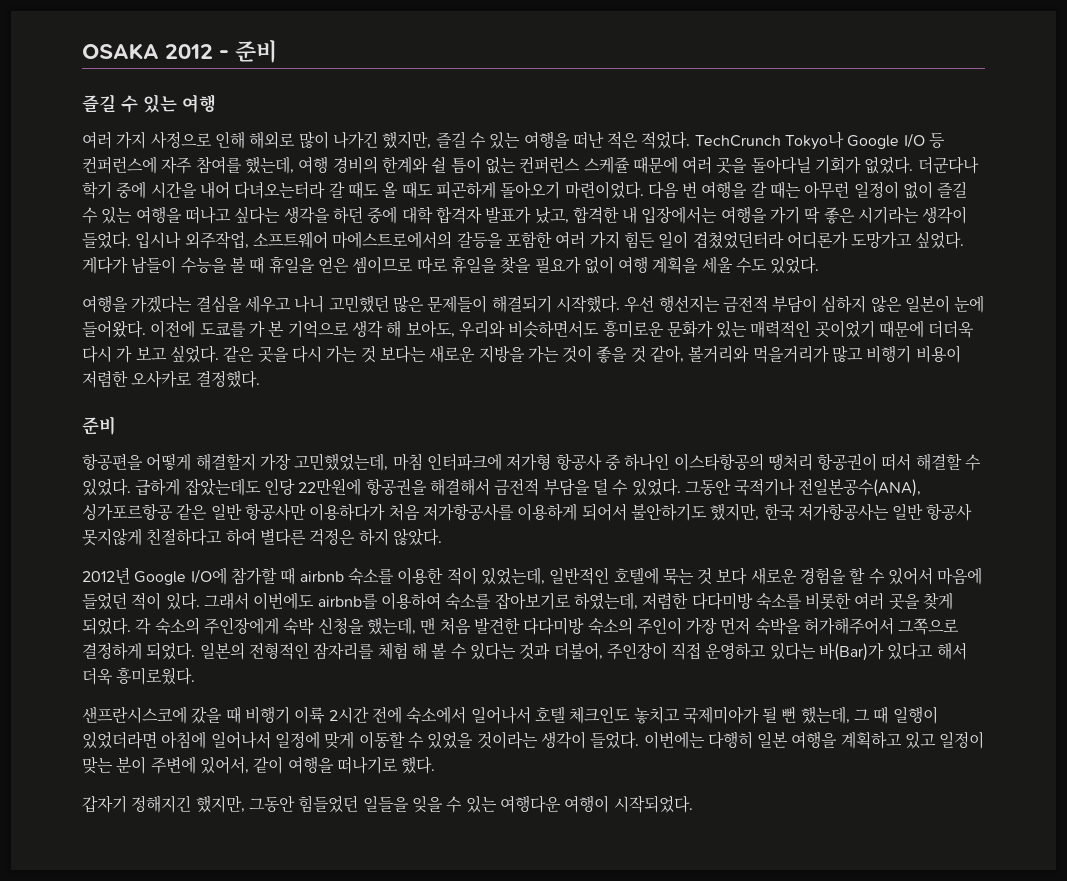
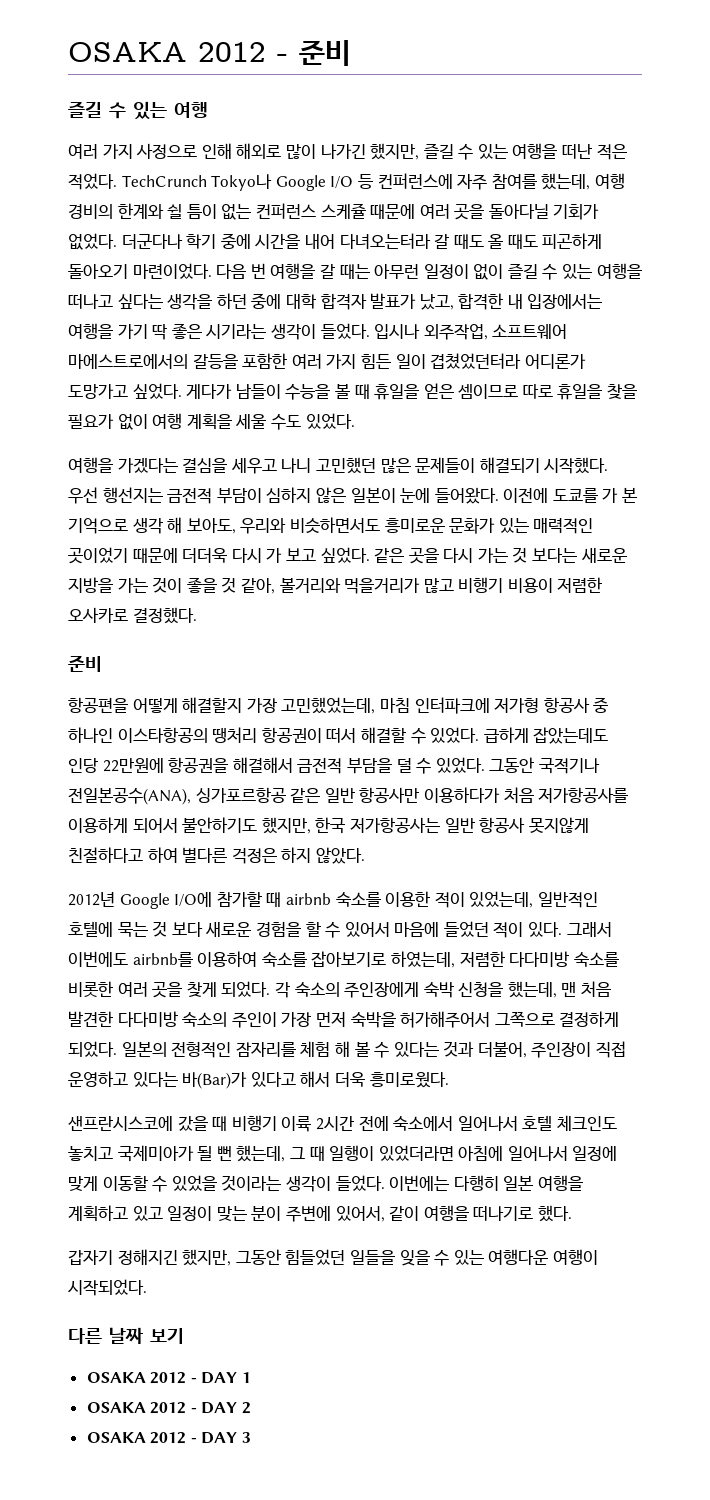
+ 다른 날짜 보기
+ OSAKA 2012 - DAY 1
+ OSAKA 2012 - DAY 2
+ OSAKA 2012 - DAY 3

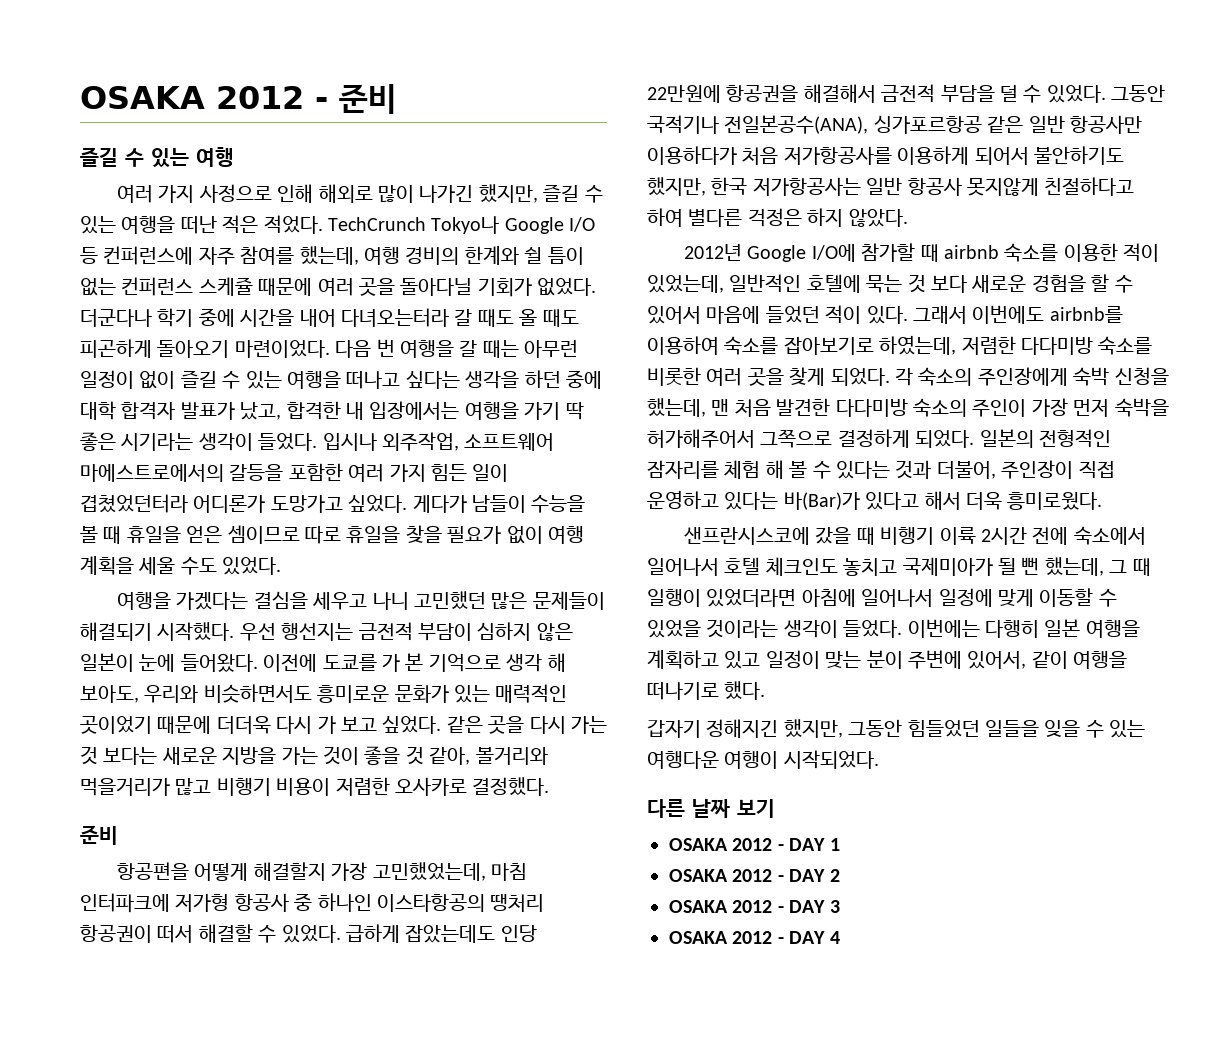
+ OSAKA 2012 - DAY 4

